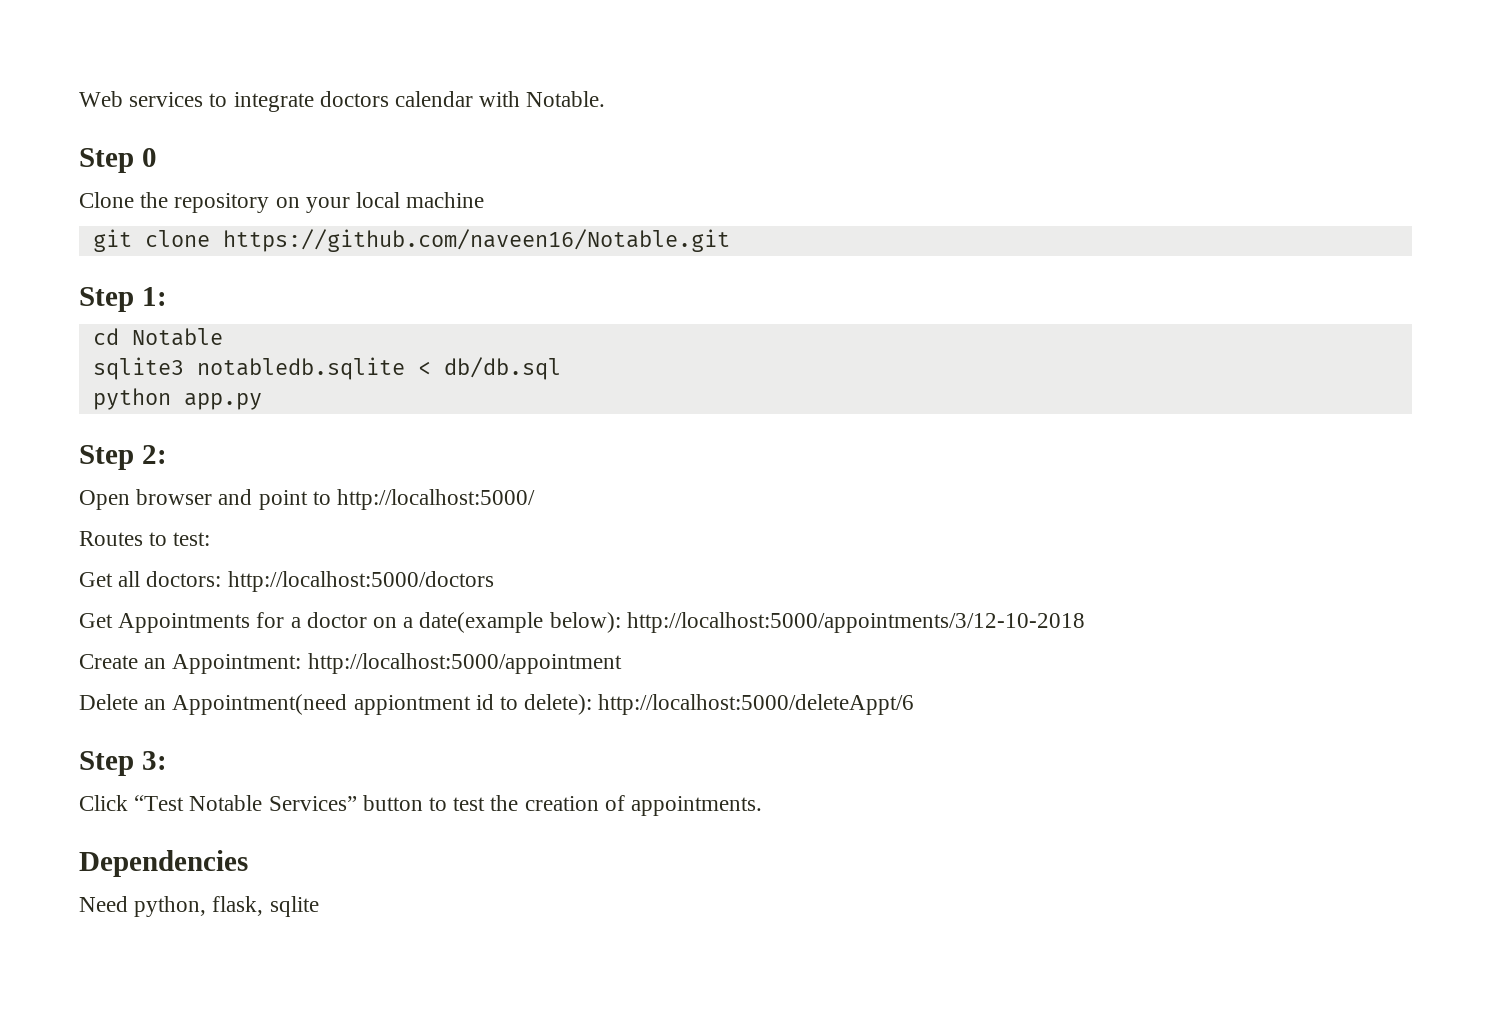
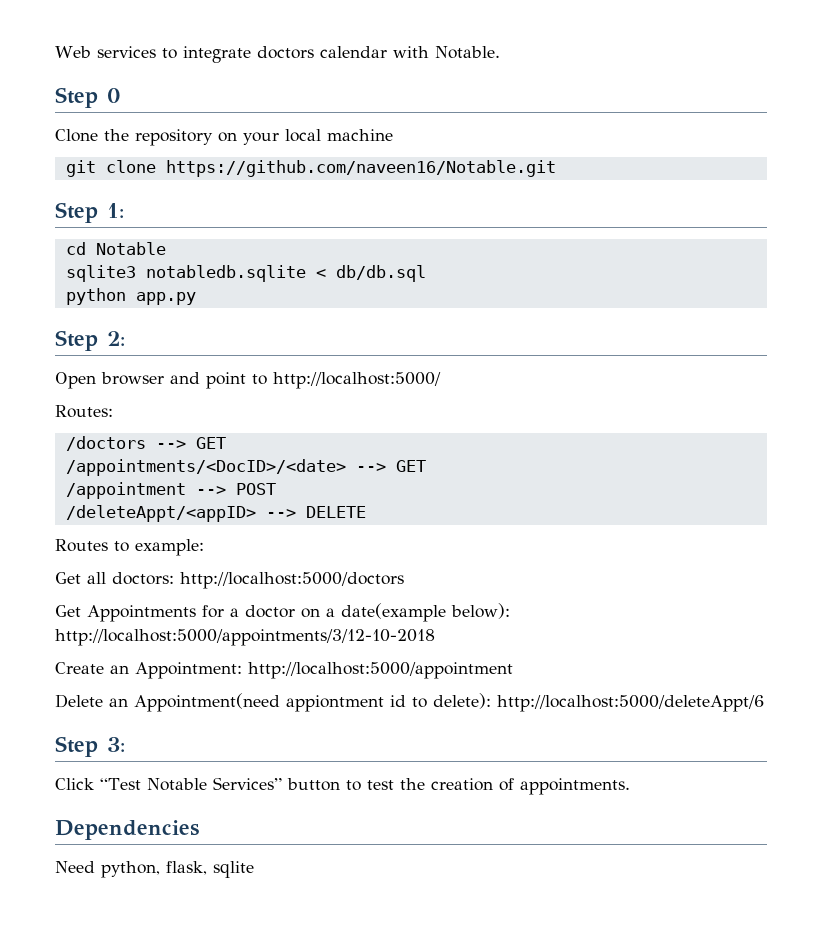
+ Routes:
+ /doctors --> GET
+ /appointments/<DocID>/<date> --> GET
+ /appointment --> POST
+ /deleteAppt/<appID> --> DELETE
- Routes to test:
+ Routes to example:

